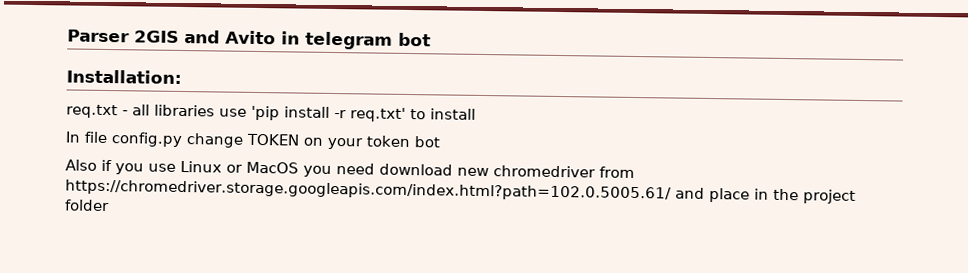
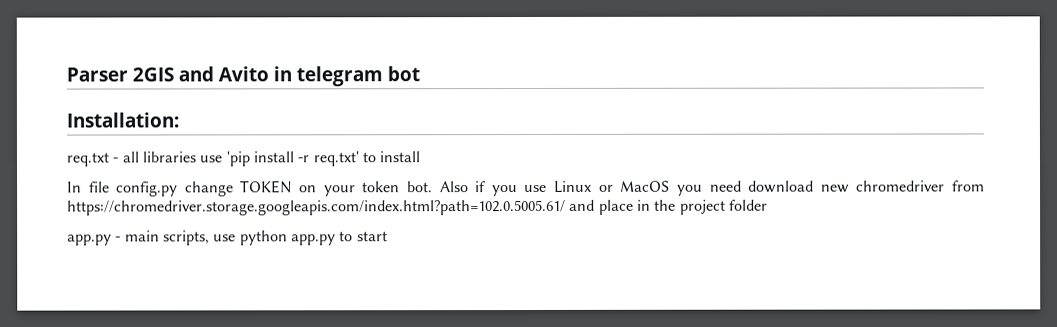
- In file config.py change TOKEN on your token bot
- Also if you use Linux or MacOS you need download new chromedriver from https://chromedriver.storage.googleapis.com/index.html?path=102.0.5005.61/ and place in the project folder
+ In file config.py change TOKEN on your token bot. Also if you use Linux or MacOS you need download new chromedriver from https://chromedriver.storage.googleapis.com/index.html?path=102.0.5005.61/ and place in the project folder
+ app.py - main scripts, use python app.py to start

